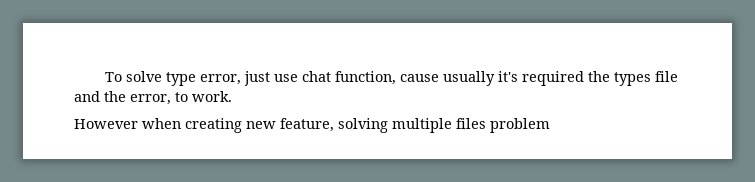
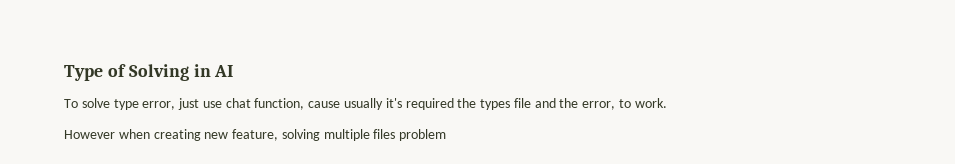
+ Type of Solving in AI

